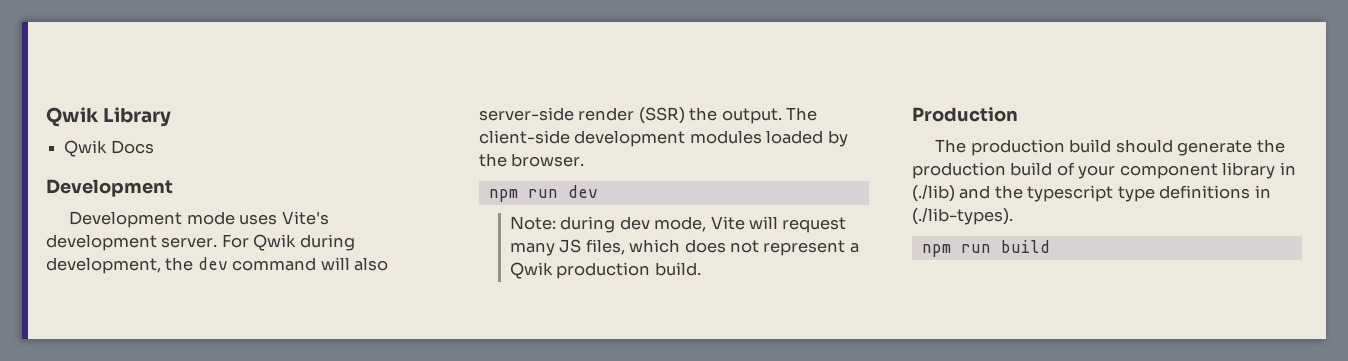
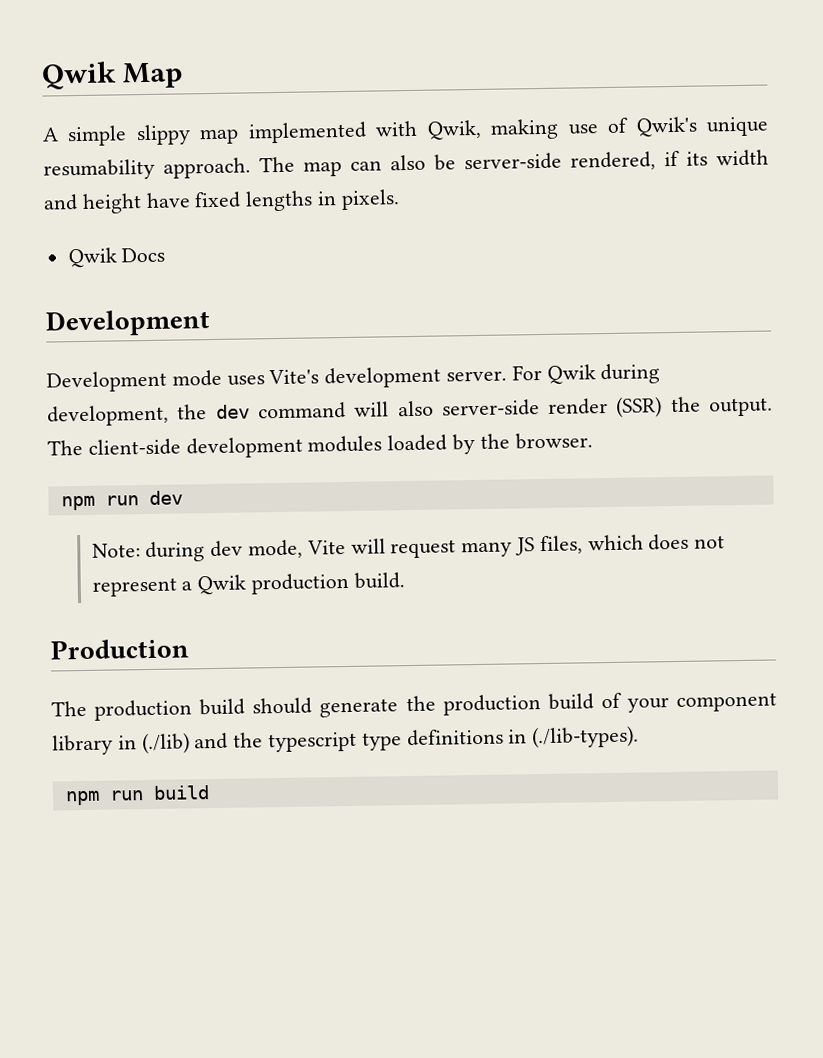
- Qwik Library
+ Qwik Map
+ A simple slippy map implemented with Qwik, making use of Qwik's unique resumability approach. The map can also be server-side rendered, if its width and height have fixed lengths in pixels.

